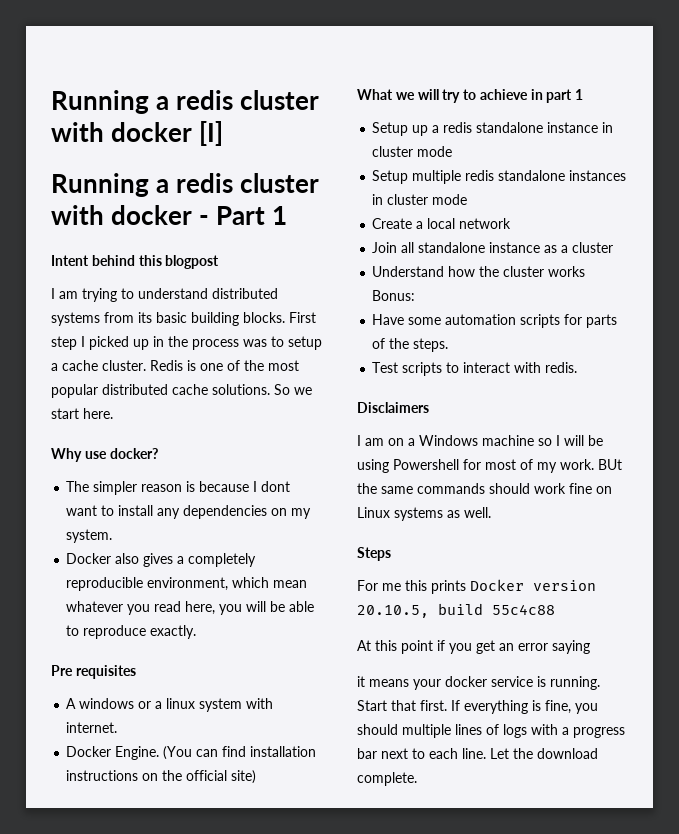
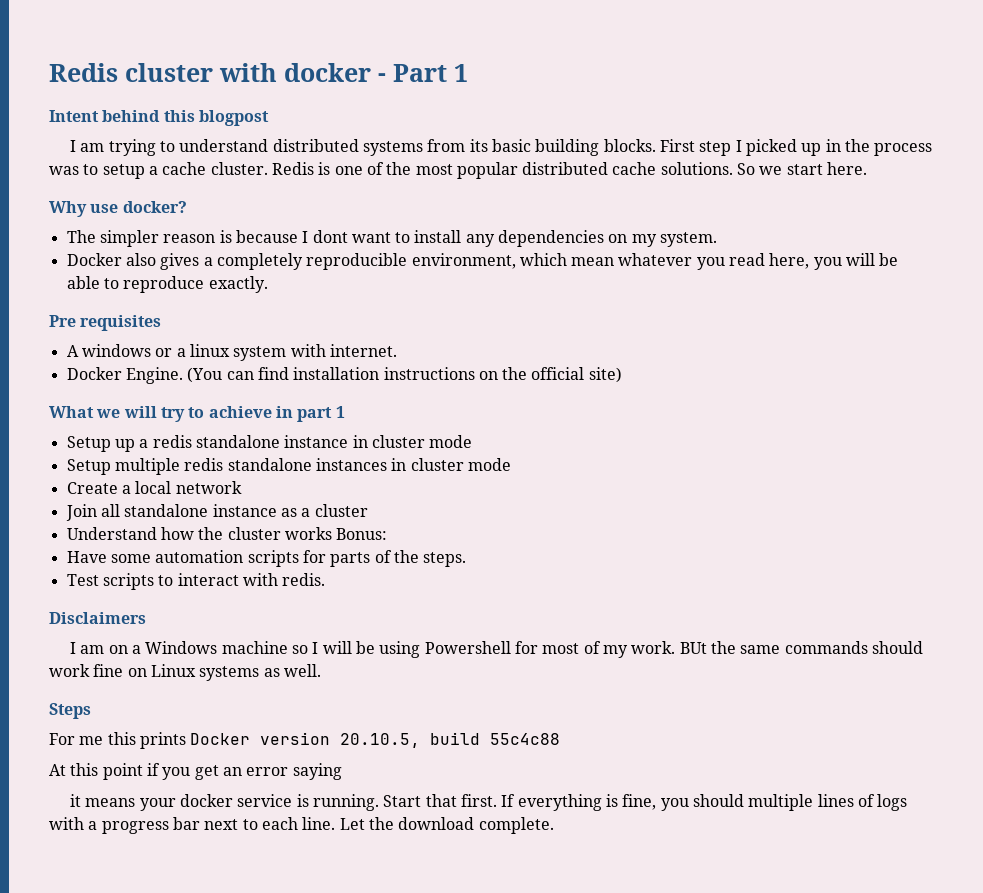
- Running a redis cluster with docker [I]
- Running a redis cluster with docker - Part 1
+ Redis cluster with docker - Part 1

